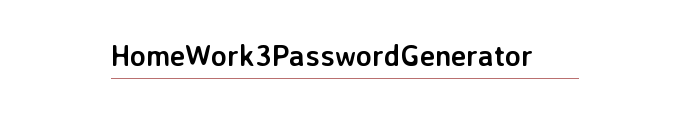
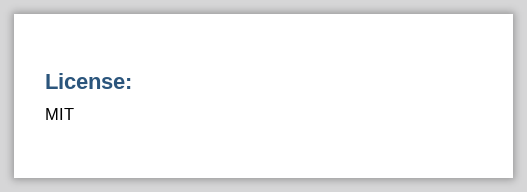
- HomeWork3PasswordGenerator
+ License:
+ MIT

